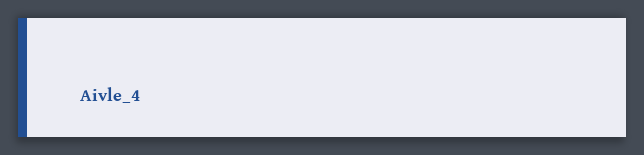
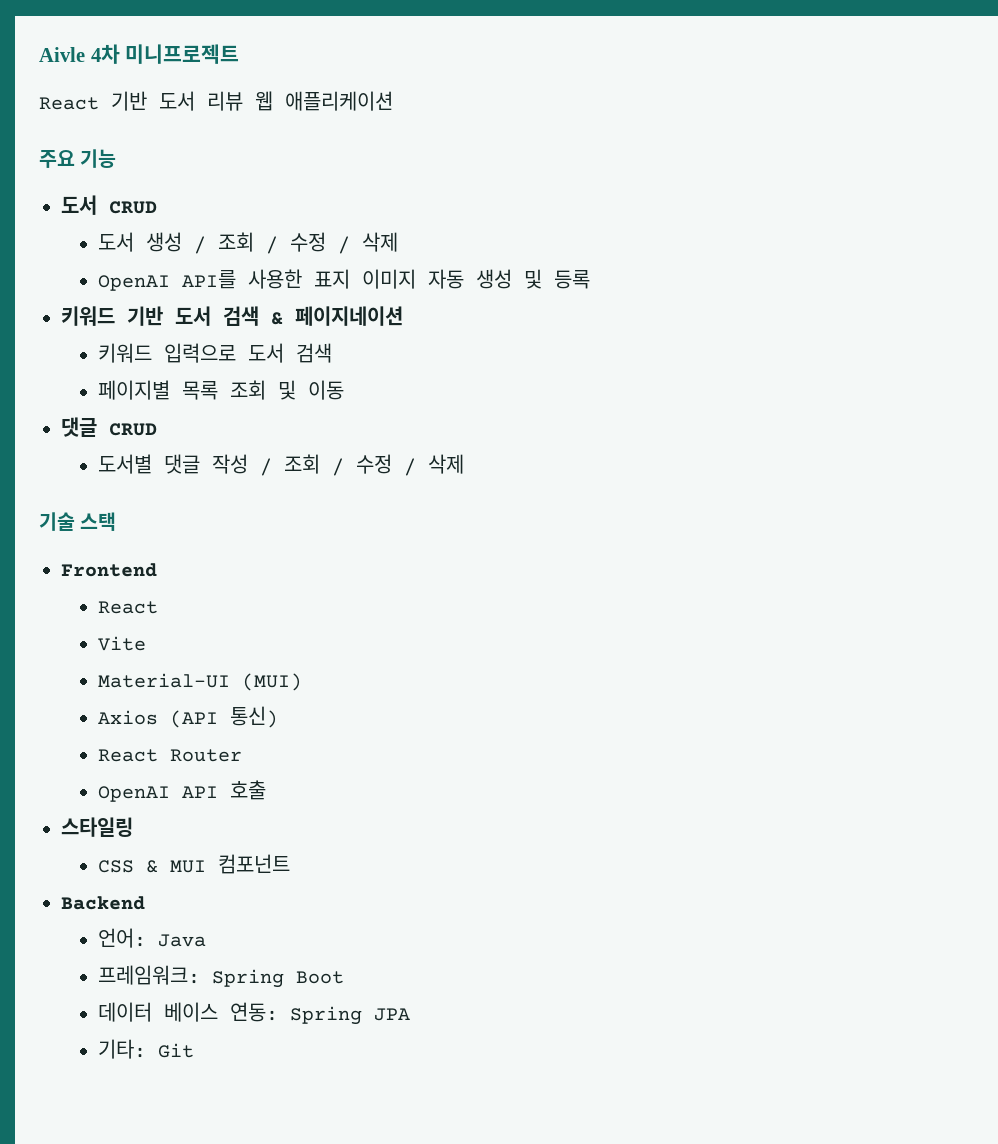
- Aivle_4
+ Aivle 4차 미니프로젝트
+ React 기반 도서 리뷰 웹 애플리케이션
+ 주요 기능
+ 도서 CRUD
+ 도서 생성 / 조회 / 수정 / 삭제
+ OpenAI API를 사용한 표지 이미지 자동 생성 및 등록
+ 키워드 기반 도서 검색 & 페이지네이션
+ 키워드 입력으로 도서 검색
+ 페이지별 목록 조회 및 이동
+ 댓글 CRUD
+ 도서별 댓글 작성 / 조회 / 수정 / 삭제
+ 기술 스택
+ Frontend
+ React
+ Vite
+ Material-UI (MUI)
+ Axios (API 통신)
+ React Router
+ OpenAI API 호출
+ 스타일링
+ CSS & MUI 컴포넌트
+ Backend
+ 언어: Java
+ 프레임워크: Spring Boot
+ 데이터 베이스 연동: Spring JPA
+ 기타: Git

